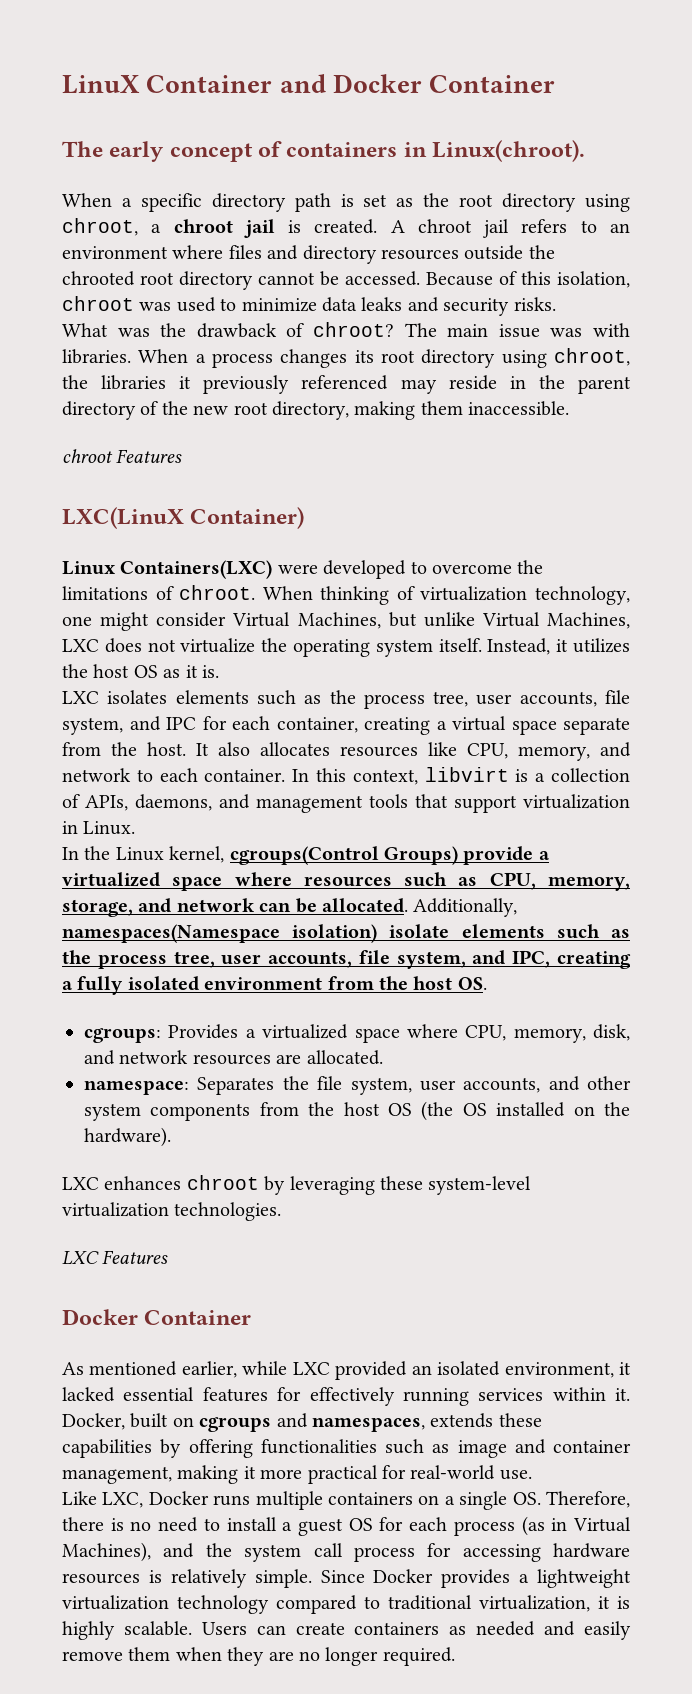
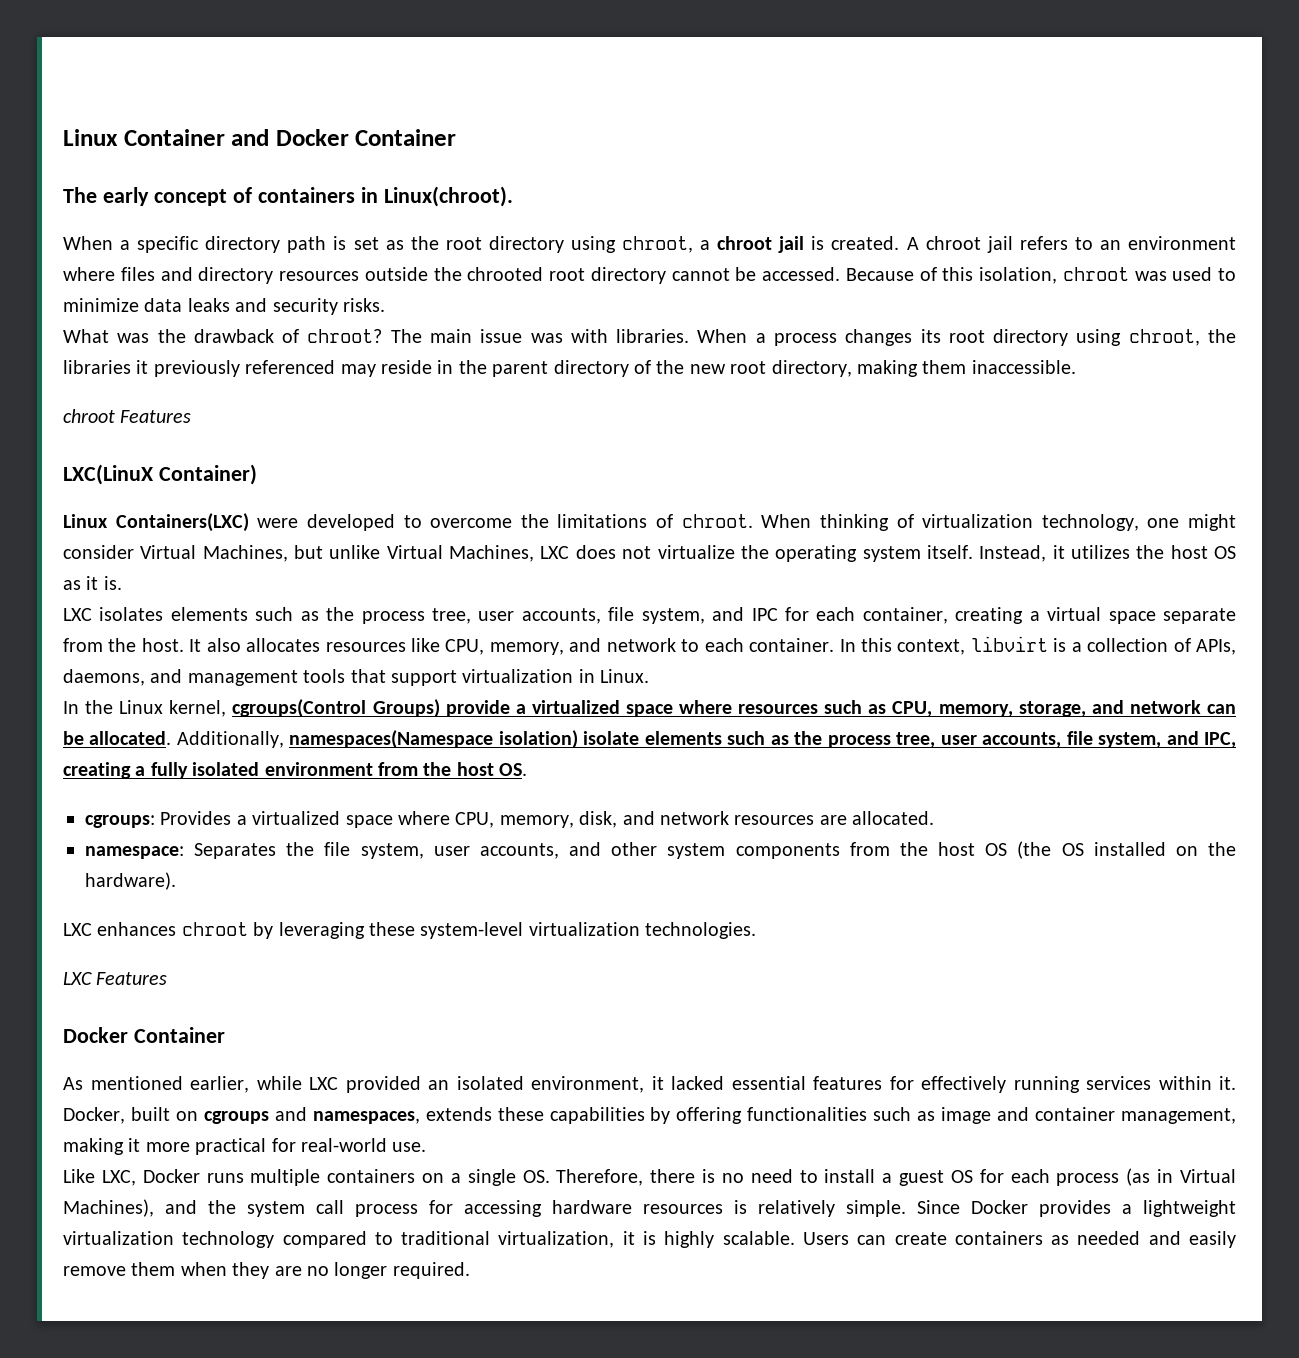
- LinuX Container and Docker Container
+ Linux Container and Docker Container

